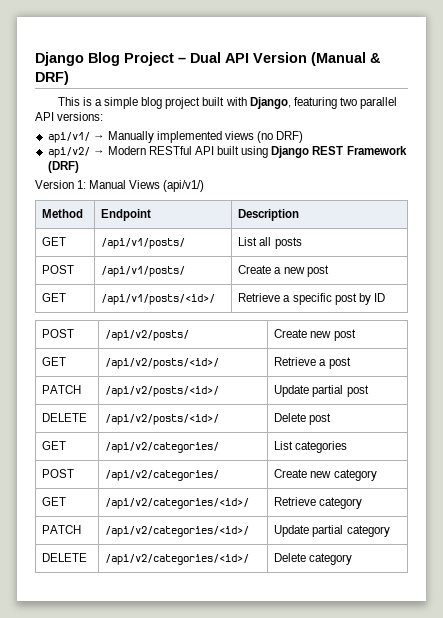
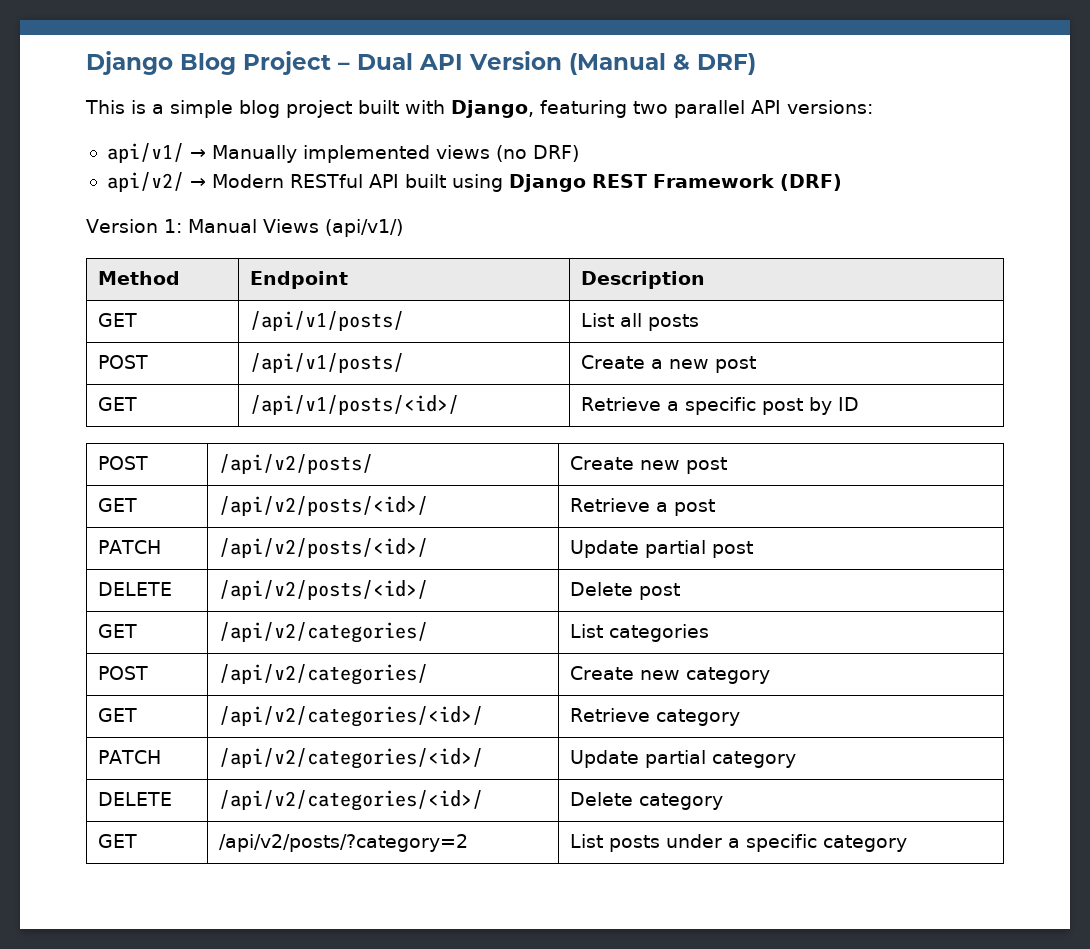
+ GET | /api/v2/posts/?category=2 | List posts under a specific category

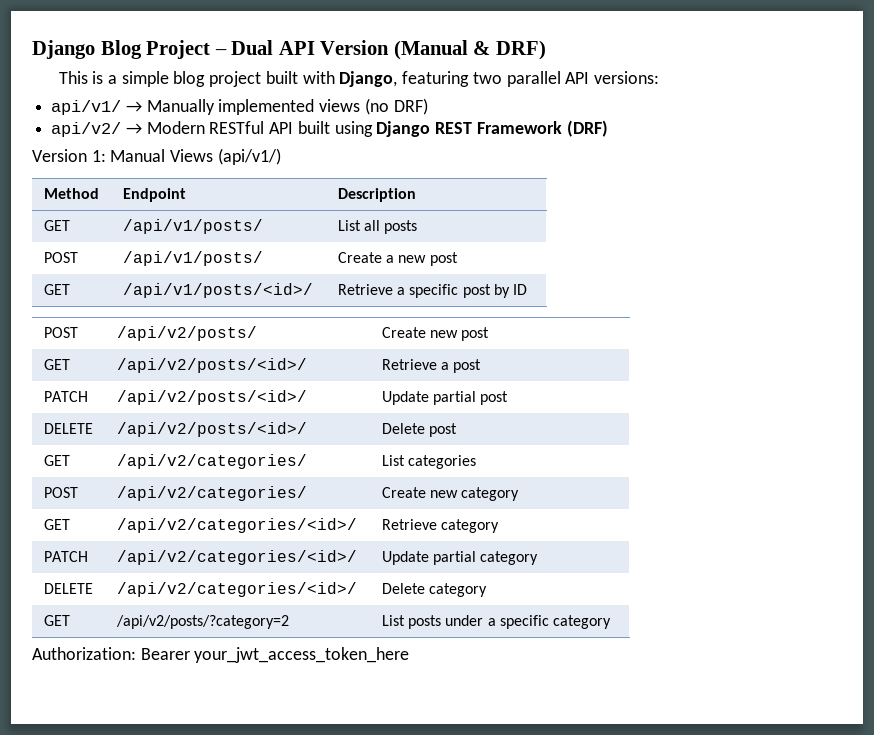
+ Authorization: Bearer your_jwt_access_token_here

